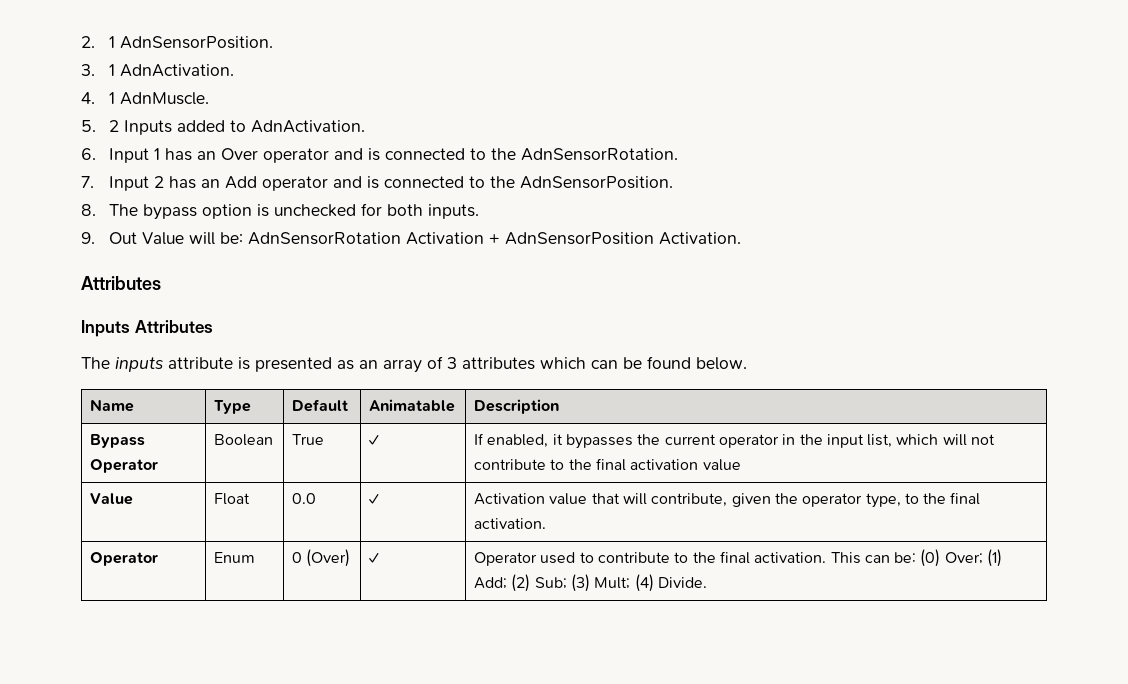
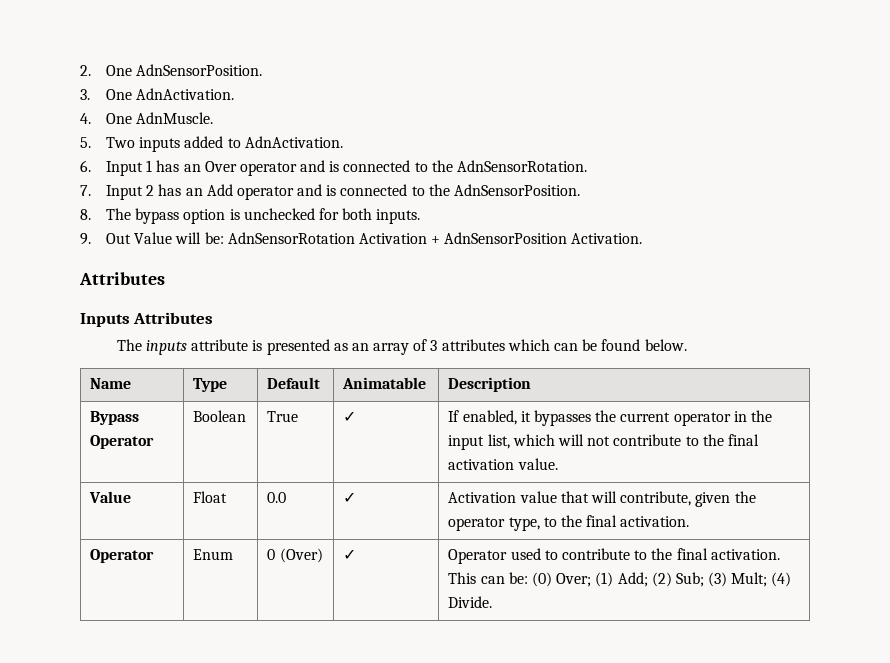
- 2. 1 AdnSensorPosition.
+ 2. One AdnSensorPosition.
- 3. 1 AdnActivation.
+ 3. One AdnActivation.
- 4. 1 AdnMuscle.
+ 4. One AdnMuscle.
- 5. 2 Inputs added to AdnActivation.
+ 5. Two inputs added to AdnActivation.
- Bypass Operator | Boolean | True | ✓ | If enabled, it bypasses the current operator in the input list, which will not contribute to the final activation value
+ Bypass Operator | Boolean | True | ✓ | If enabled, it bypasses the current operator in the input list, which will not contribute to the final activation value.

